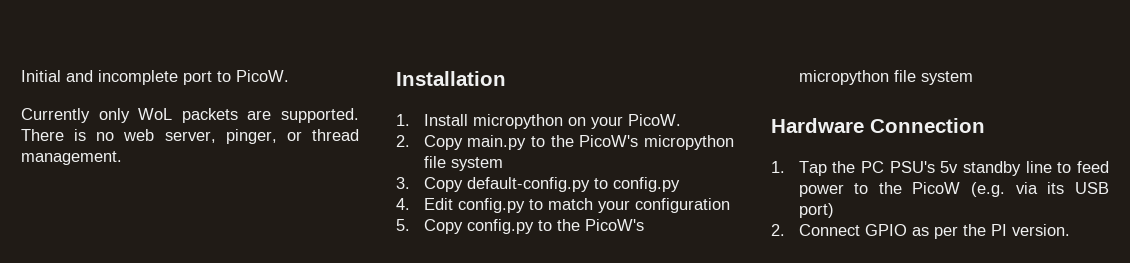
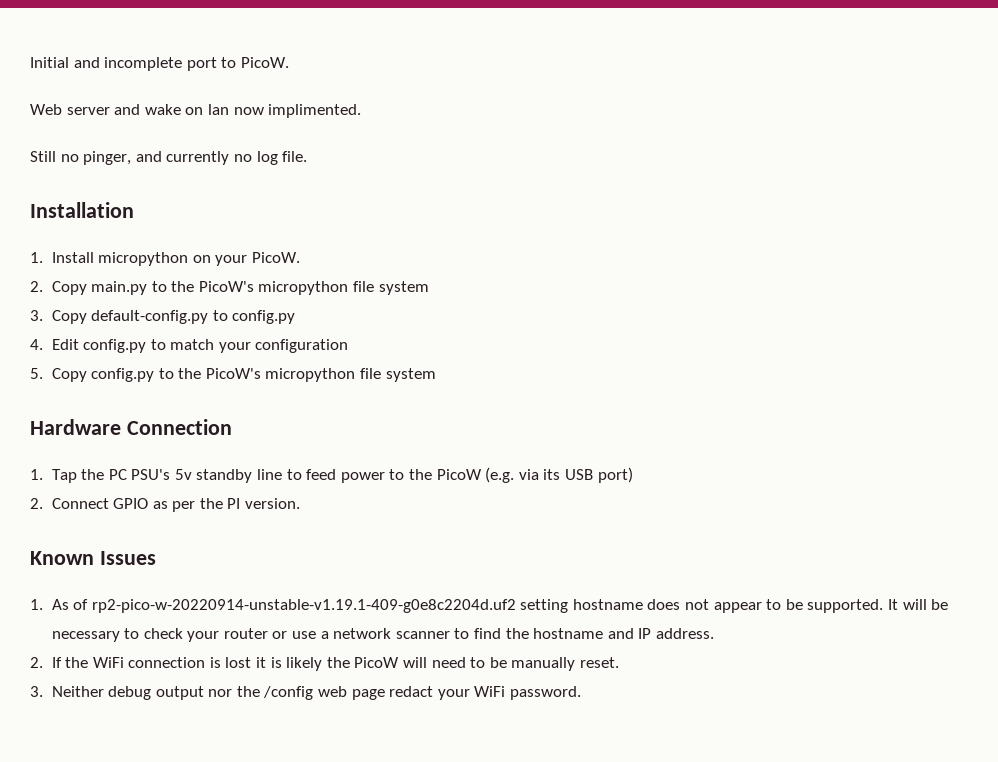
- Currently only WoL packets are supported. There is no web server, pinger, or thread management.
+ Web server and wake on lan now implimented.
+ Still no pinger, and currently no log file.
+ Known Issues
+ 1. As of rp2-pico-w-20220914-unstable-v1.19.1-409-g0e8c2204d.uf2 setting hostname does not appear to be supported. It will be necessary to check your router or use a network scanner to find the hostname and IP address.
+ 2. If the WiFi connection is lost it is likely the PicoW will need to be manually reset.
+ 3. Neither debug output nor the /config web page redact your WiFi password.

